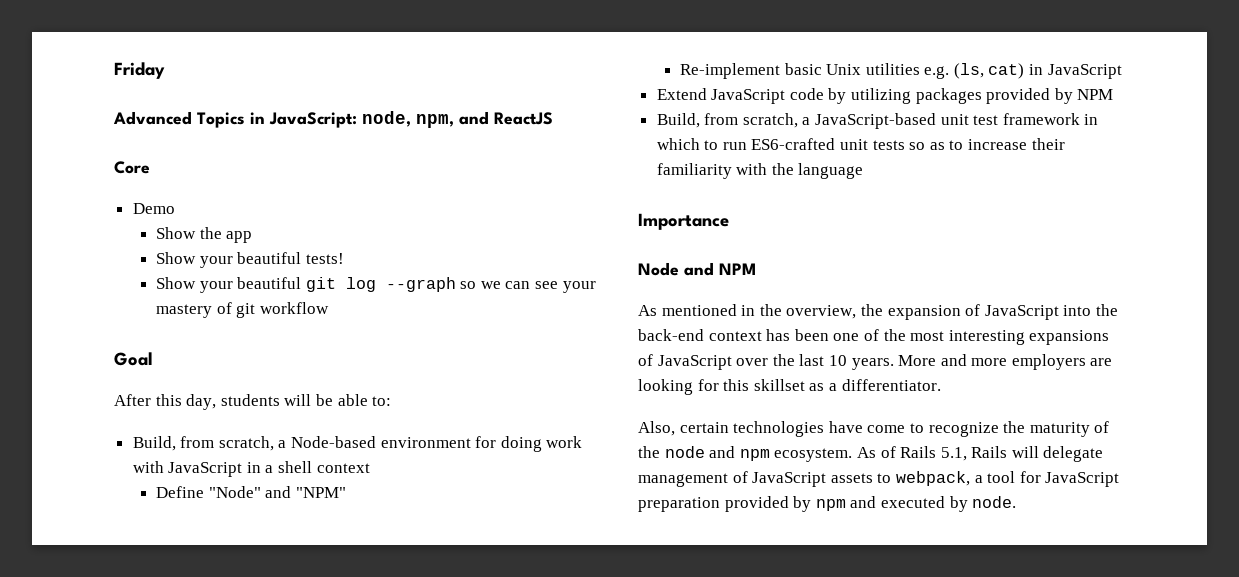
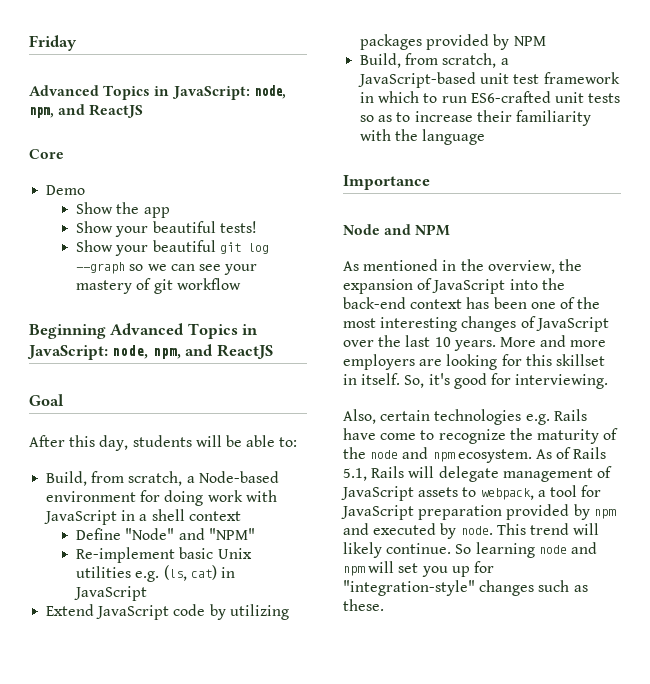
+ Beginning Advanced Topics in JavaScript: node, npm, and ReactJS
- As mentioned in the overview, the expansion of JavaScript into the back-end context has been one of the most interesting expansions of JavaScript over the last 10 years.
+ As mentioned in the overview, the expansion of JavaScript into the back-end context has been one of the most interesting changes of JavaScript over the last 10 years.
- More and more employers are looking for this skillset as a differentiator.
+ More and more employers are looking for this skillset in itself. So, it's good for interviewing.
- Also, certain technologies have come to recognize the maturity of the node and npm ecosystem.
+ Also, certain technologies e.g. Rails have come to recognize the maturity of the node and npm ecosystem.
+ This trend will likely continue. So learning node and npm will set you up for "integration-style" changes such as these.

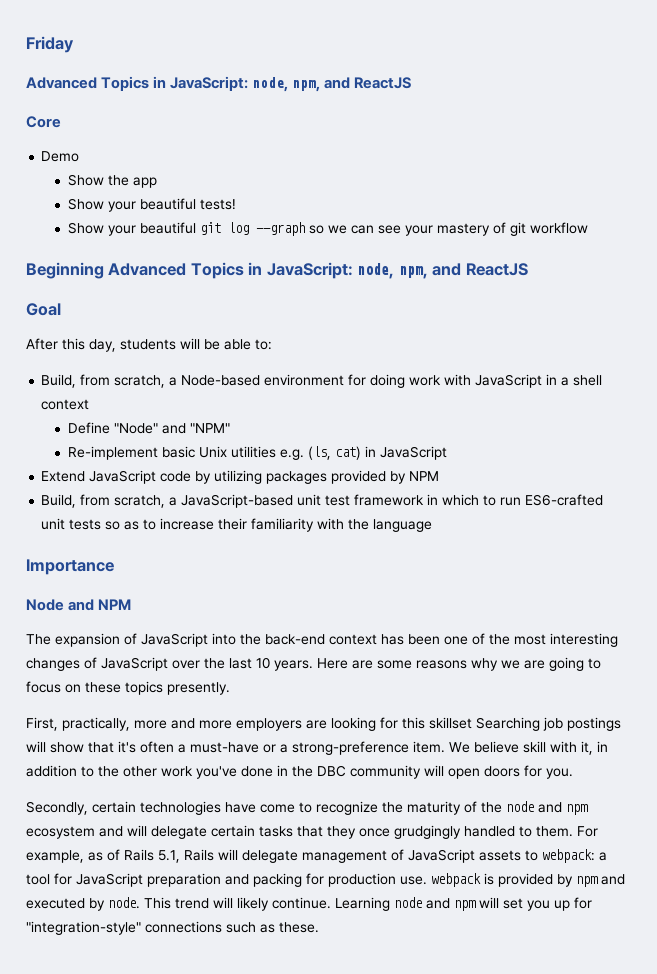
- As mentioned in the overview, the expansion of JavaScript into the back-end context has been one of the most interesting changes of JavaScript over the last 10 years.
+ The expansion of JavaScript into the back-end context has been one of the most interesting changes of JavaScript over the last 10 years.
- More and more employers are looking for this skillset in itself. So, it's good for interviewing.
- Also, certain technologies e.g. Rails have come to recognize the maturity of the node and npm ecosystem. As of Rails 5.1, Rails will delegate management of JavaScript assets to webpack, a tool for JavaScript preparation provided by npm and executed by node.
+ Here are some reasons why we are going to focus on these topics presently.
+ First, practically, more and more employers are looking for this skillset Searching job postings will show that it's often a must-have or a strong-preference item. We believe skill with it, in addition to the other work you've done in the DBC community will open doors for you.
+ Secondly, certain technologies have come to recognize the maturity of the node and npm ecosystem and will delegate certain tasks that they once grudgingly handled to them. For example, as of Rails 5.1, Rails will delegate management of JavaScript assets to webpack: a tool for JavaScript preparation and packing for production use. webpack is provided by npm and executed by node.
- So learning node and npm will set you up for "integration-style" changes such as these.
+ Learning node and npm will set you up for "integration-style" connections such as these.

